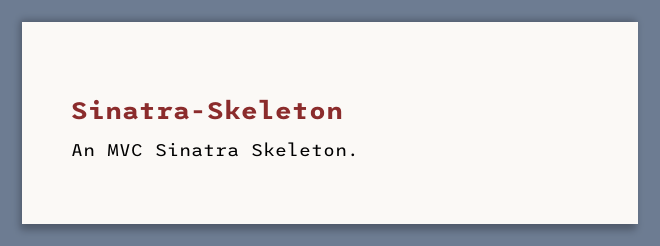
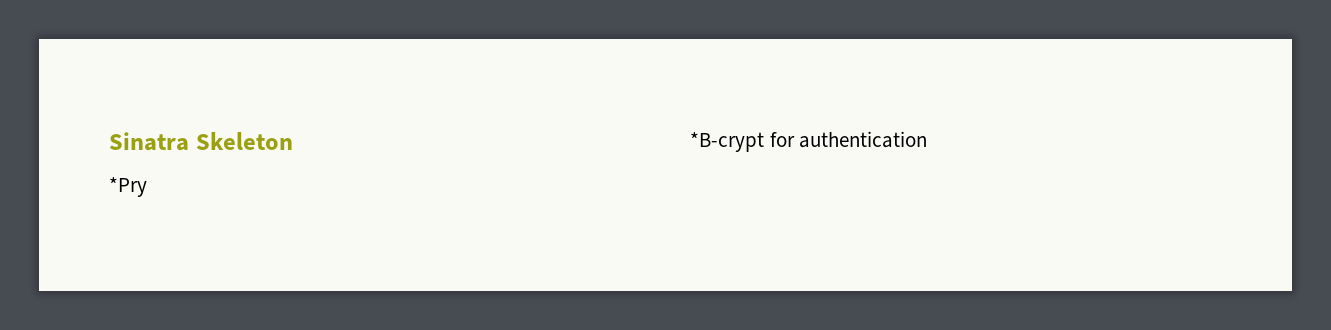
- Sinatra-Skeleton
- An MVC Sinatra Skeleton.
+ Sinatra Skeleton
+ *Pry
+ *B-crypt for authentication

